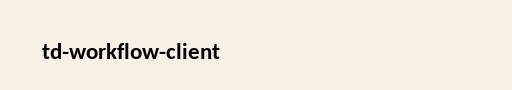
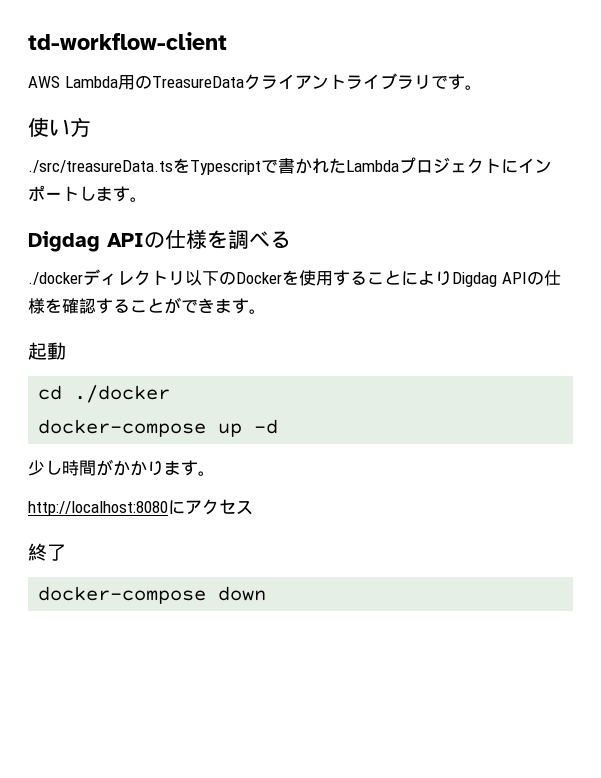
+ AWS Lambda用のTreasureDataクライアントライブラリです。
+ 使い方
+ ./src/treasureData.tsをTypescriptで書かれたLambdaプロジェクトにインポートします。
+ Digdag APIの仕様を調べる
+ ./dockerディレクトリ以下のDockerを使用することによりDigdag APIの仕様を確認することができます。
+ 起動
+ cd ./docker
+ docker-compose up -d
+ 少し時間がかかります。
+ http://localhost:8080にアクセス
+ 終了
+ docker-compose down

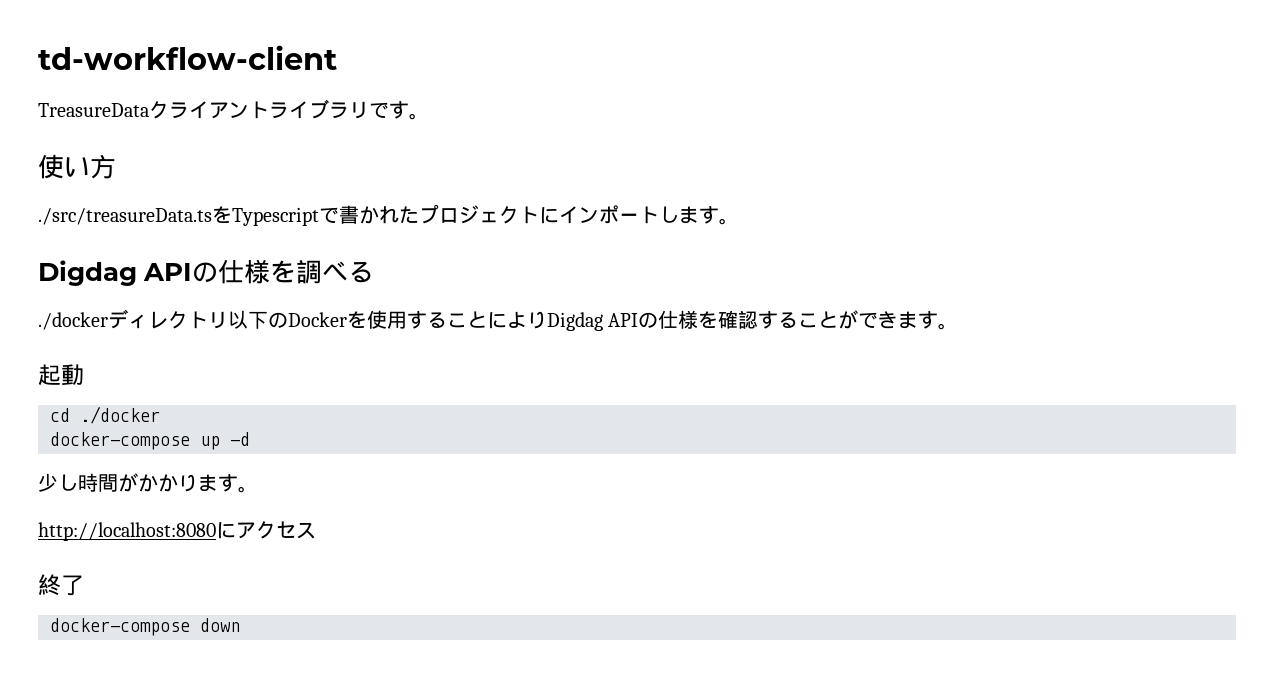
- AWS Lambda用のTreasureDataクライアントライブラリです。
+ TreasureDataクライアントライブラリです。
- ./src/treasureData.tsをTypescriptで書かれたLambdaプロジェクトにインポートします。
+ ./src/treasureData.tsをTypescriptで書かれたプロジェクトにインポートします。

